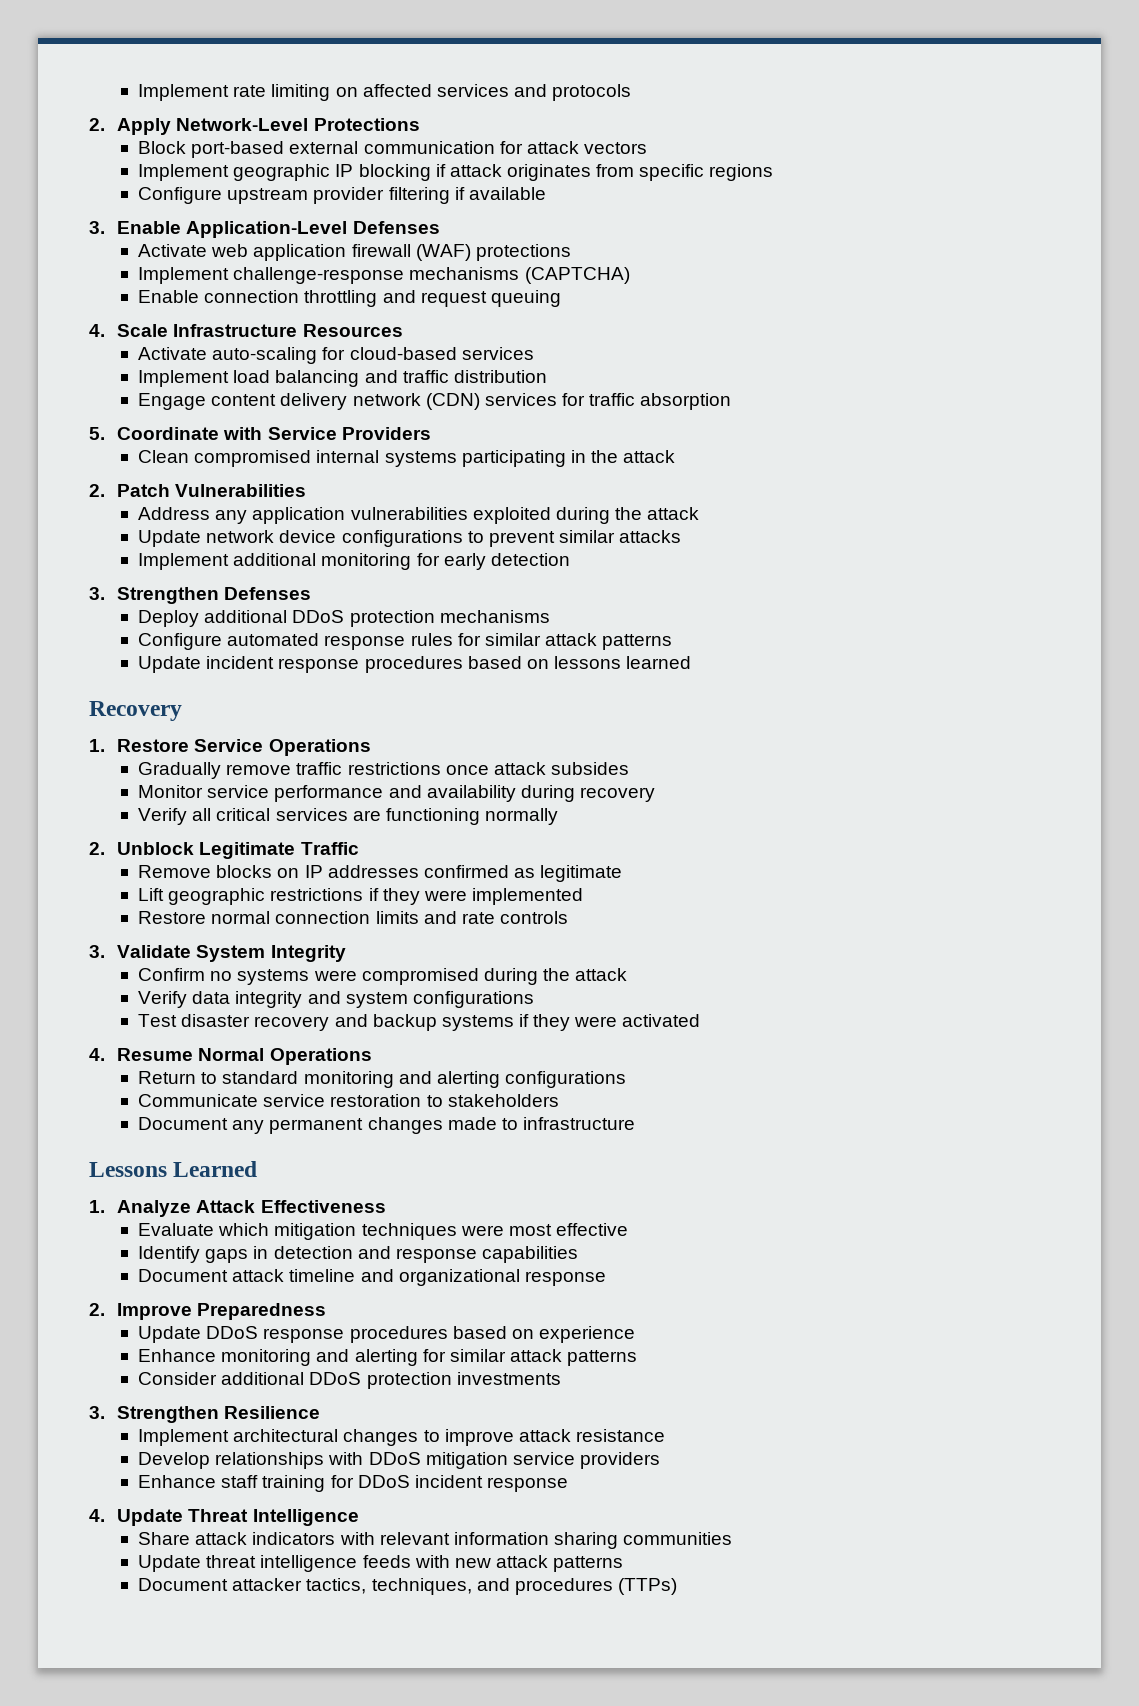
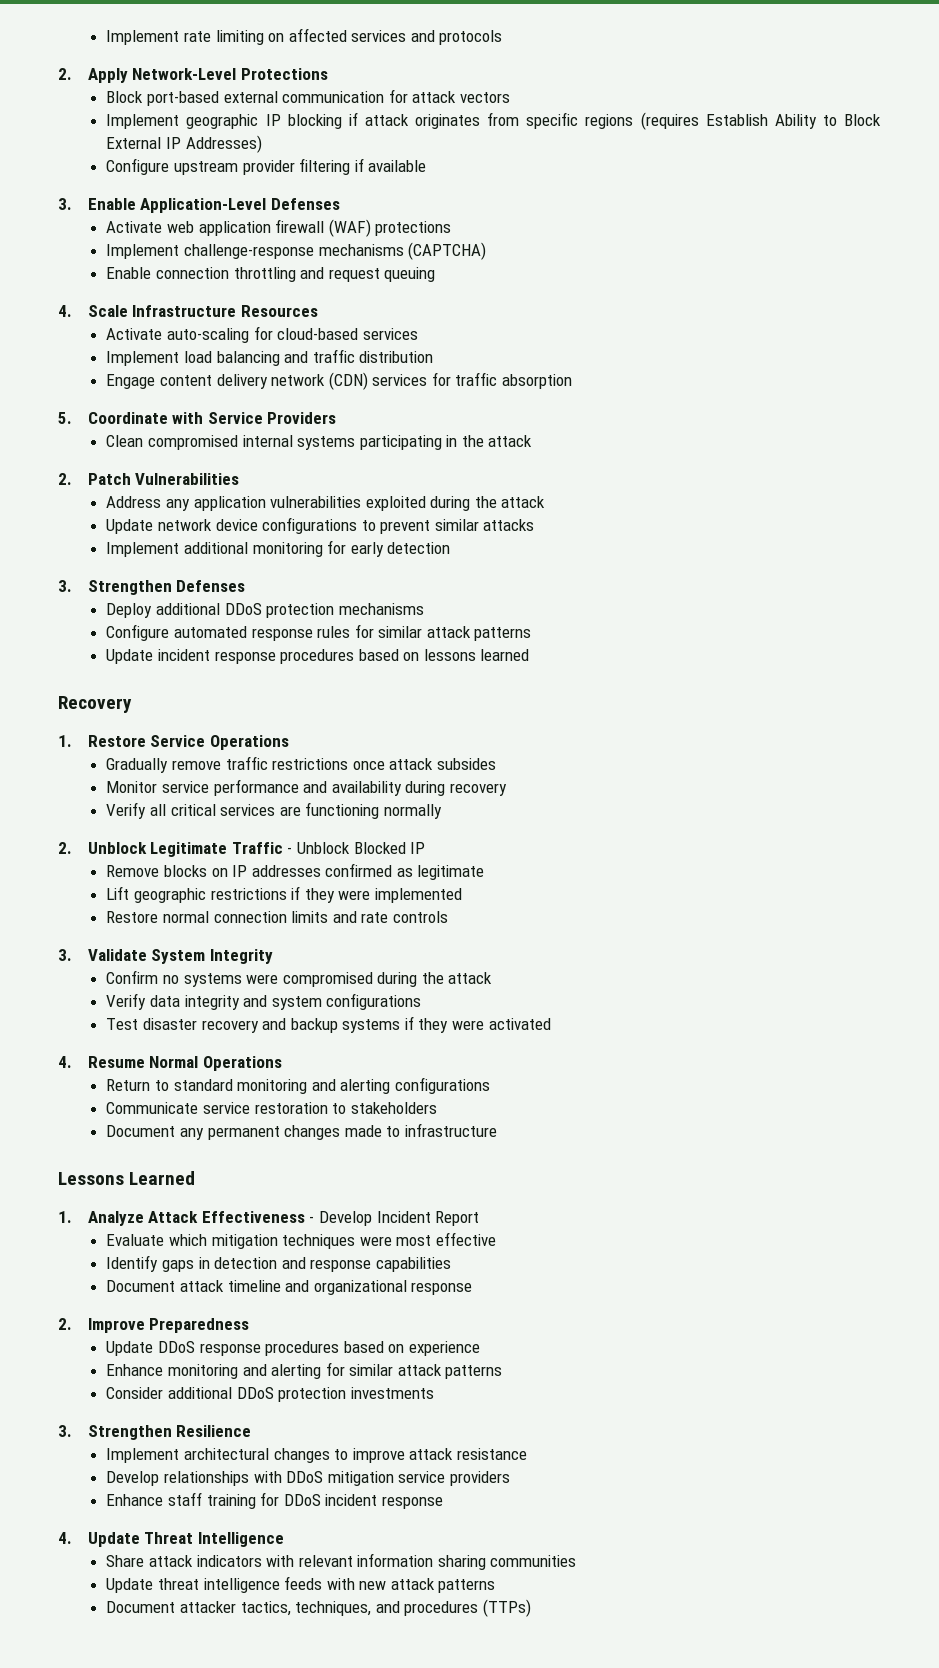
- Implement geographic IP blocking if attack originates from specific regions
+ Implement geographic IP blocking if attack originates from specific regions (requires Establish Ability to Block External IP Addresses)
- 2. Unblock Legitimate Traffic
+ 2. Unblock Legitimate Traffic - Unblock Blocked IP
- 1. Analyze Attack Effectiveness
+ 1. Analyze Attack Effectiveness - Develop Incident Report

